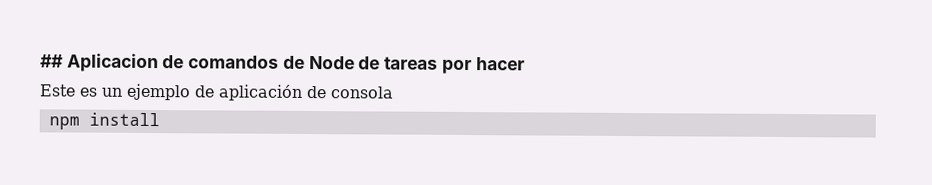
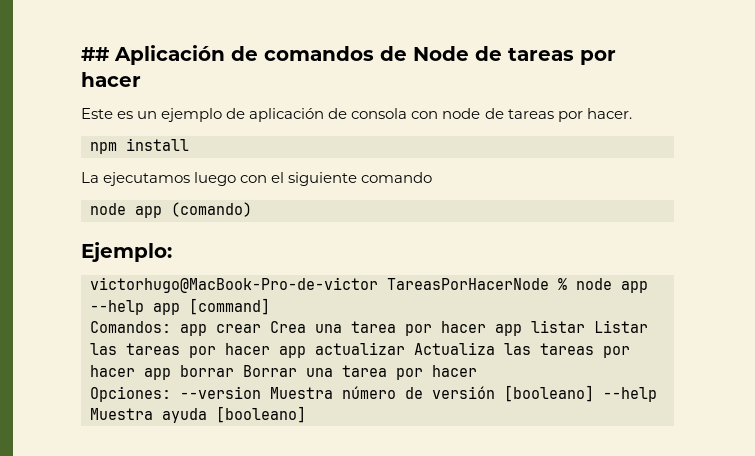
- ## Aplicacion de comandos de Node de tareas por hacer
+ ## Aplicación de comandos de Node de tareas por hacer
- Este es un ejemplo de aplicación de consola
+ Este es un ejemplo de aplicación de consola con node de tareas por hacer.
  npm install
+ La ejecutamos luego con el siguiente comando
+ node app (comando)
+ Ejemplo:
+ victorhugo@MacBook-Pro-de-victor TareasPorHacerNode % node app --help app [command]
+ Comandos: app crear Crea una tarea por hacer app listar Listar las tareas por hacer app actualizar Actualiza las tareas por hacer app borrar Borrar una tarea por hacer
+ Opciones: --version Muestra número de versión [booleano] --help Muestra ayuda [booleano]

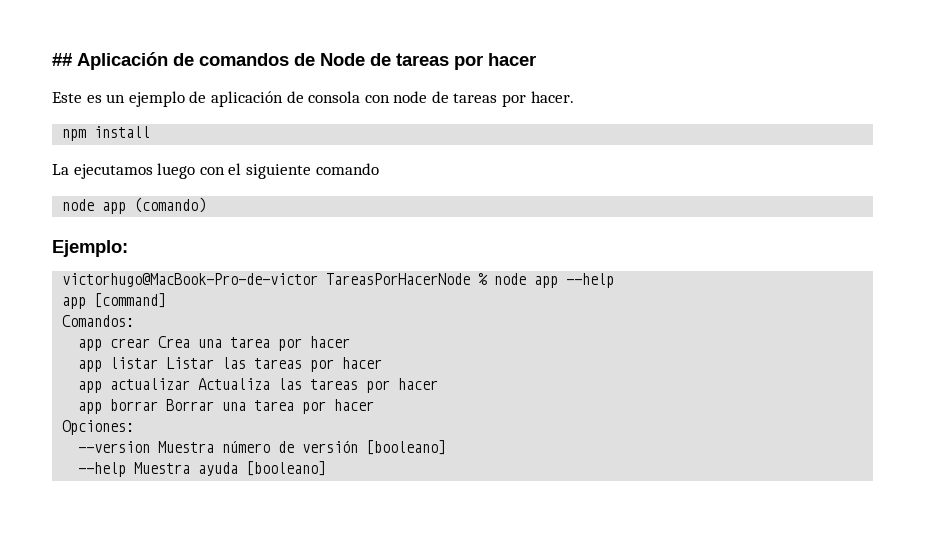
- victorhugo@MacBook-Pro-de-victor TareasPorHacerNode % node app --help app [command]
+ victorhugo@MacBook-Pro-de-victor TareasPorHacerNode % node app --help
+ app [command]
- Comandos: app crear Crea una tarea por hacer app listar Listar las tareas por hacer app actualizar Actualiza las tareas por hacer app borrar Borrar una tarea por hacer
+ Comandos:
+ app crear Crea una tarea por hacer
+ app listar Listar las tareas por hacer
+ app actualizar Actualiza las tareas por hacer
+ app borrar Borrar una tarea por hacer
- Opciones: --version Muestra número de versión [booleano] --help Muestra ayuda [booleano]
+ Opciones:
+ --version Muestra número de versión [booleano]
+ --help Muestra ayuda [booleano]

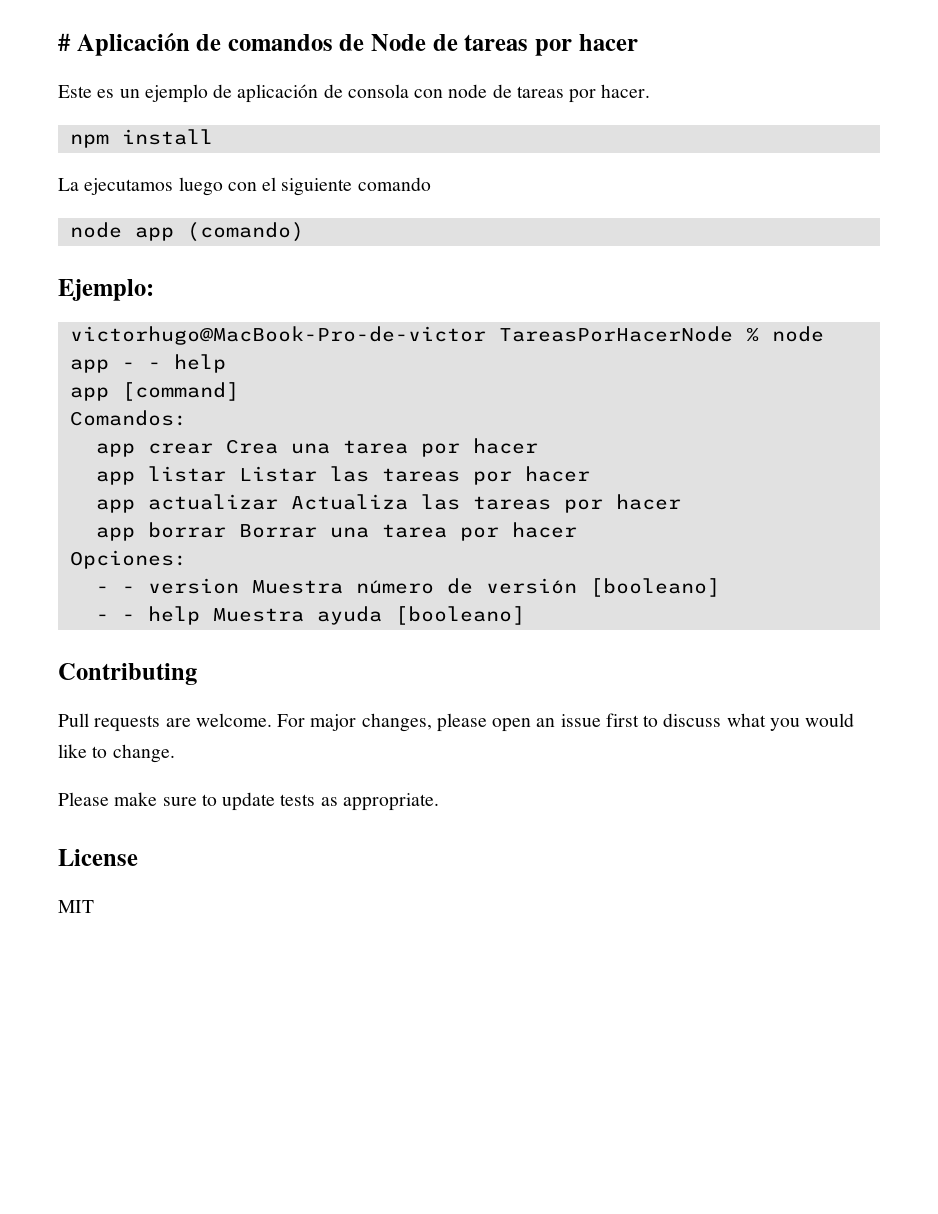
- ## Aplicación de comandos de Node de tareas por hacer
+ # Aplicación de comandos de Node de tareas por hacer
- victorhugo@MacBook-Pro-de-victor TareasPorHacerNode % node app --help
+ victorhugo@MacBook-Pro-de-victor TareasPorHacerNode % node app - - help
- --version Muestra número de versión [booleano]
+ - - version Muestra número de versión [booleano]
- --help Muestra ayuda [booleano]
+ - - help Muestra ayuda [booleano]
+ Contributing
+ Pull requests are welcome. For major changes, please open an issue first to discuss what you would like to change.
+ Please make sure to update tests as appropriate.
+ License
+ MIT

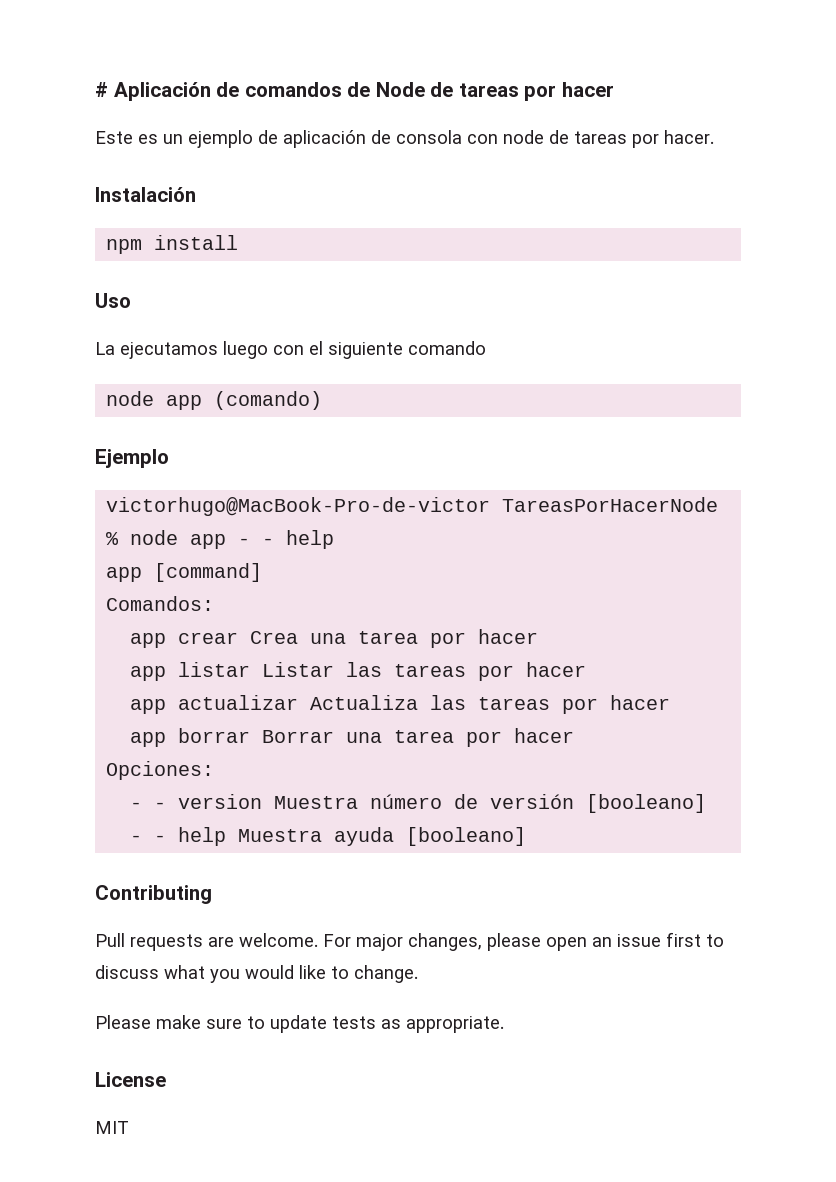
+ Instalación
+ Uso
- Ejemplo:
+ Ejemplo

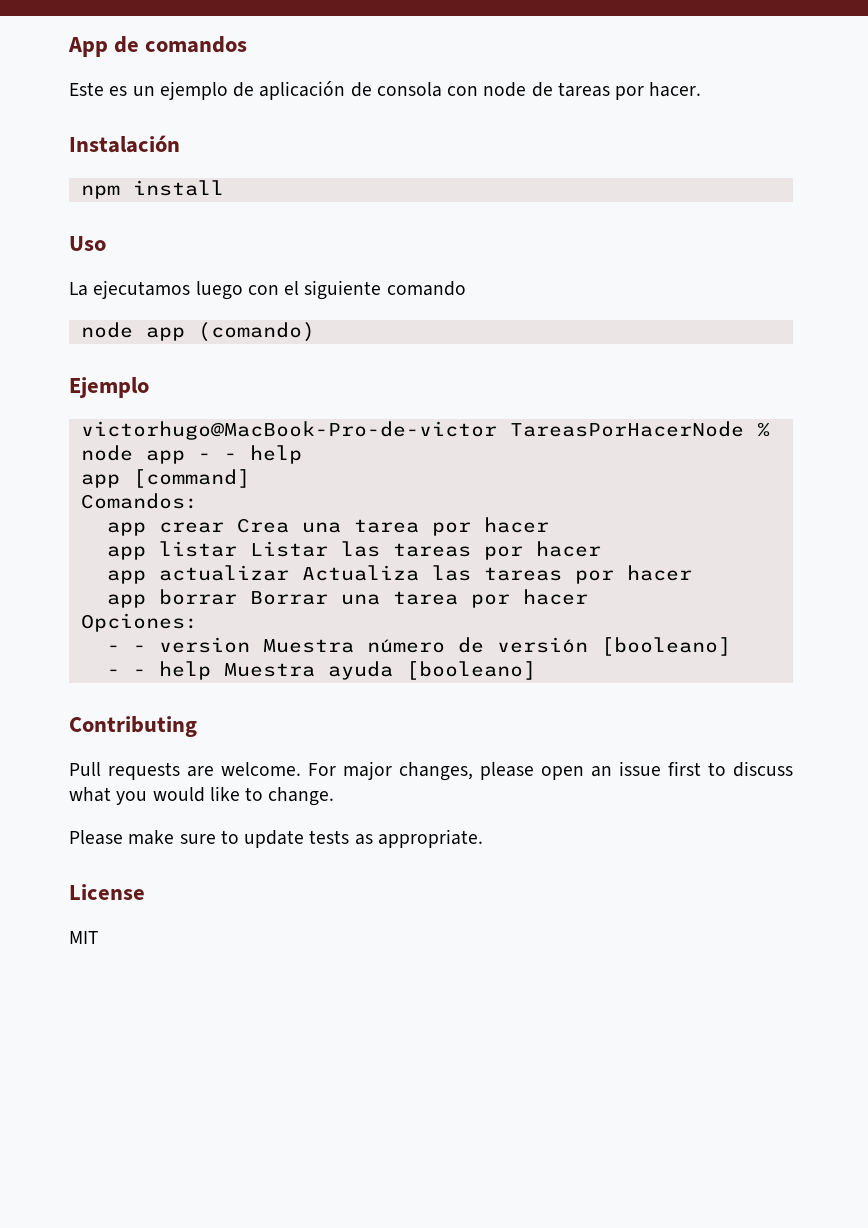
- # Aplicación de comandos de Node de tareas por hacer
+ App de comandos

